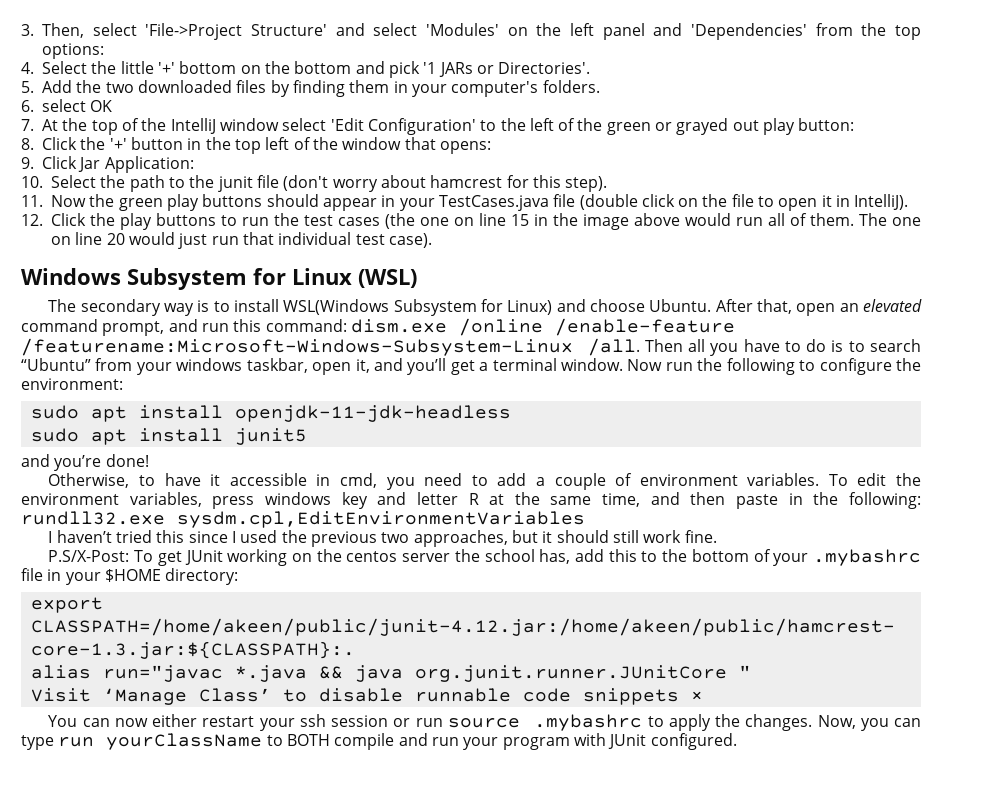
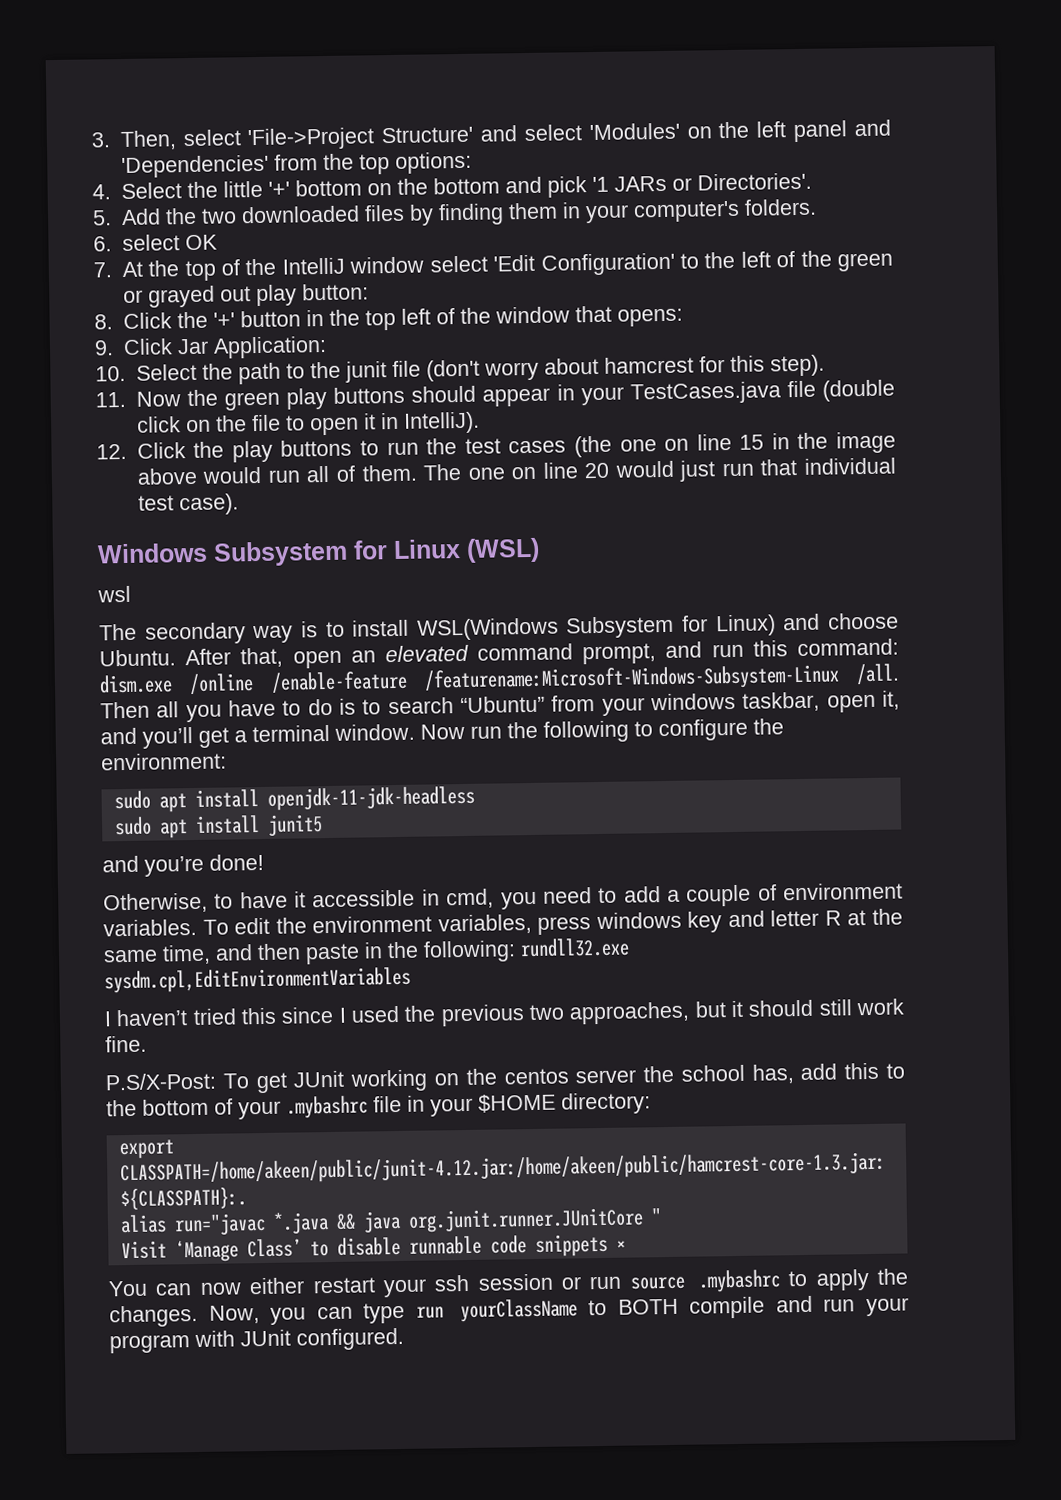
+ wsl

